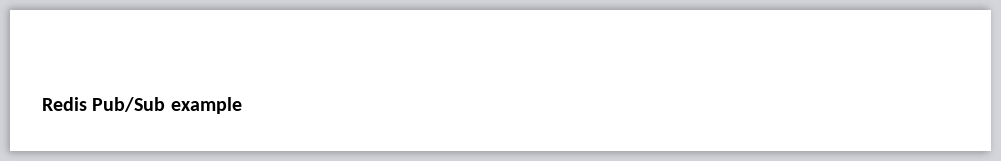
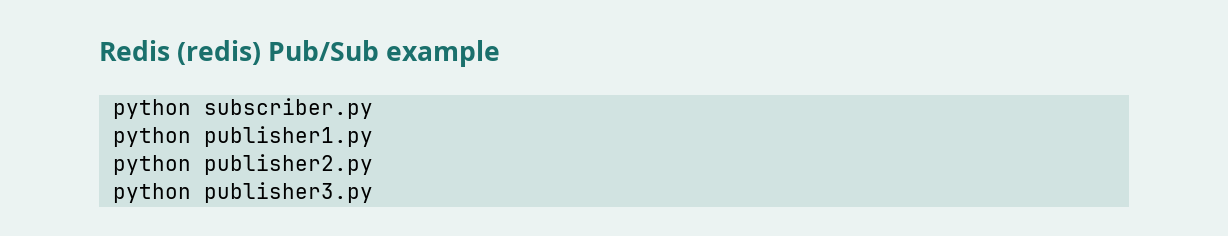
- Redis Pub/Sub example
+ Redis (redis) Pub/Sub example
+ python subscriber.py
+ python publisher1.py
+ python publisher2.py
+ python publisher3.py

